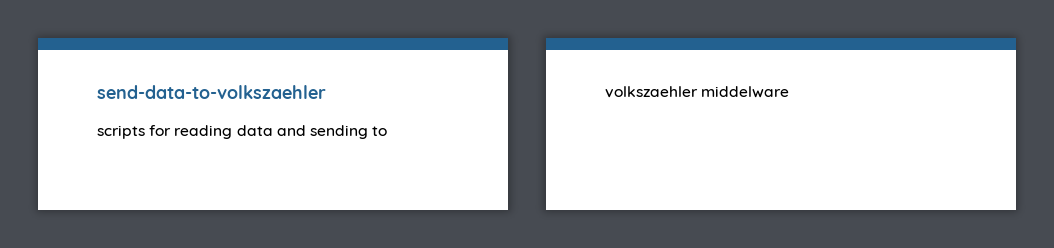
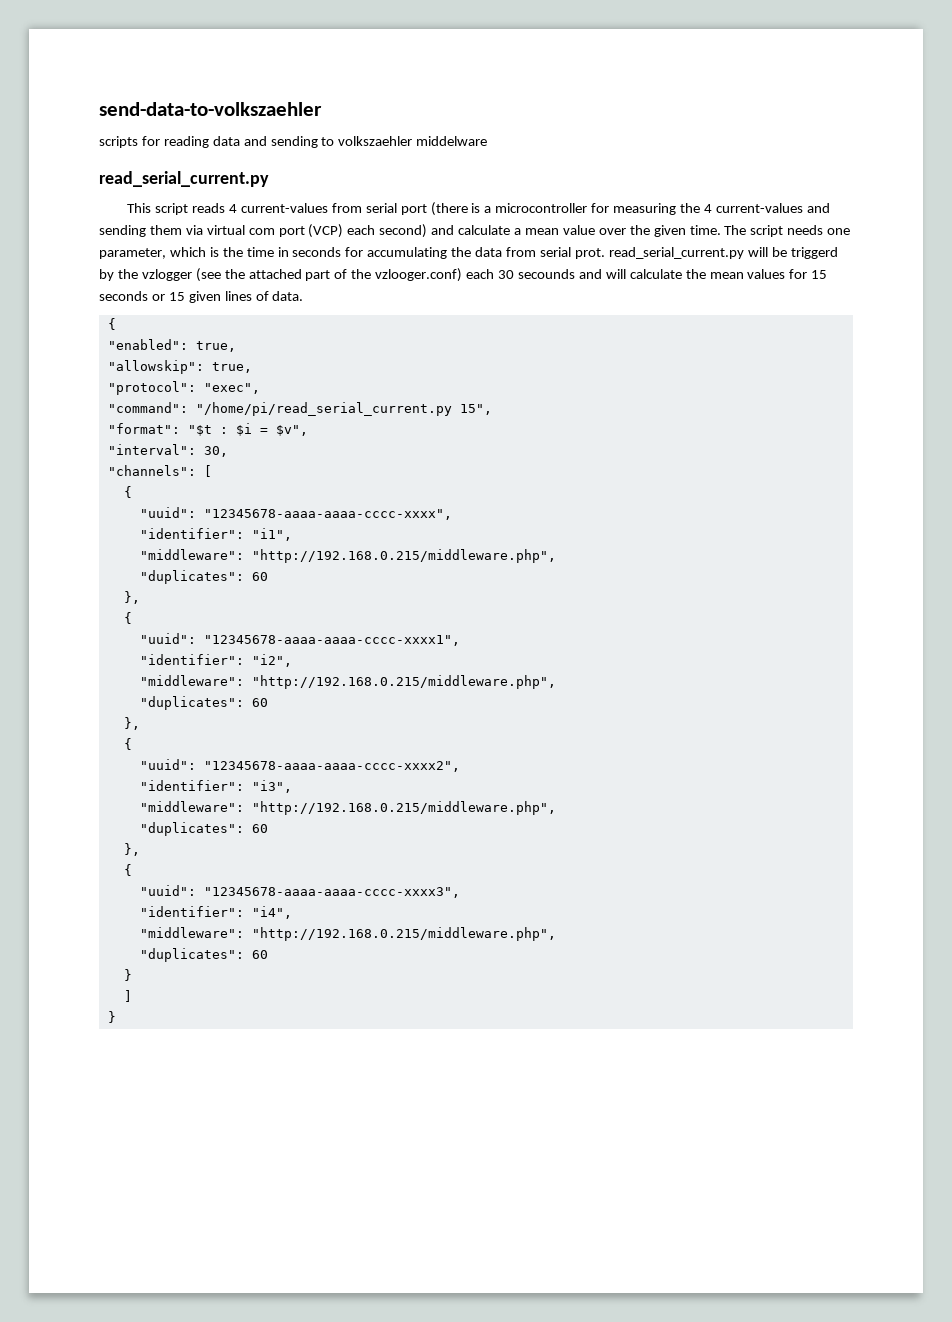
  scripts for reading data and sending to volkszaehler middelware
+ read_serial_current.py
+ This script reads 4 current-values from serial port (there is a microcontroller for measuring the 4 current-values and sending them via virtual com port (VCP) each second) and calculate a mean value over the given time. The script needs one parameter, which is the time in seconds for accumulating the data from serial prot. read_serial_current.py will be triggerd by the vzlogger (see the attached part of the vzlooger.conf) each 30 secounds and will calculate the mean values for 15 seconds or 15 given lines of data.
+ {
+ "enabled": true,
+ "allowskip": true,
+ "protocol": "exec",
+ "command": "/home/pi/read_serial_current.py 15",
+ "format": "$t : $i = $v",
+ "interval": 30,
+ "channels": [
+ {
+ "uuid": "12345678-aaaa-aaaa-cccc-xxxx",
+ "identifier": "i1",
+ "middleware": "http://192.168.0.215/middleware.php",
+ "duplicates": 60
+ },
+ {
+ "uuid": "12345678-aaaa-aaaa-cccc-xxxx1",
+ "identifier": "i2",
+ "middleware": "http://192.168.0.215/middleware.php",
+ "duplicates": 60
+ },
+ {
+ "uuid": "12345678-aaaa-aaaa-cccc-xxxx2",
+ "identifier": "i3",
+ "middleware": "http://192.168.0.215/middleware.php",
+ "duplicates": 60
+ },
+ {
+ "uuid": "12345678-aaaa-aaaa-cccc-xxxx3",
+ "identifier": "i4",
+ "middleware": "http://192.168.0.215/middleware.php",
+ "duplicates": 60
+ }
+ ]
+ }

